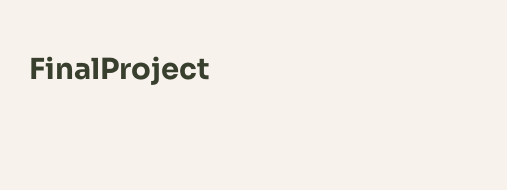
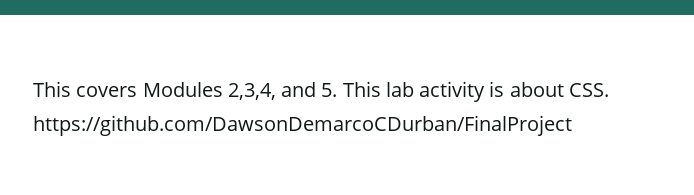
- FinalProject
+ This covers Modules 2,3,4, and 5. This lab activity is about CSS.
+ https://github.com/DawsonDemarcoCDurban/FinalProject

